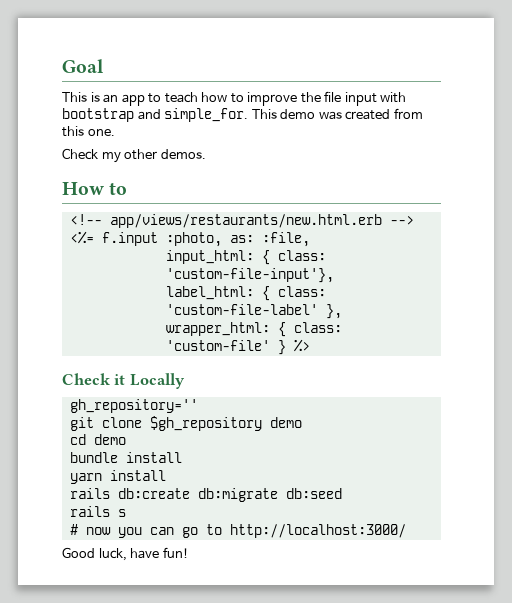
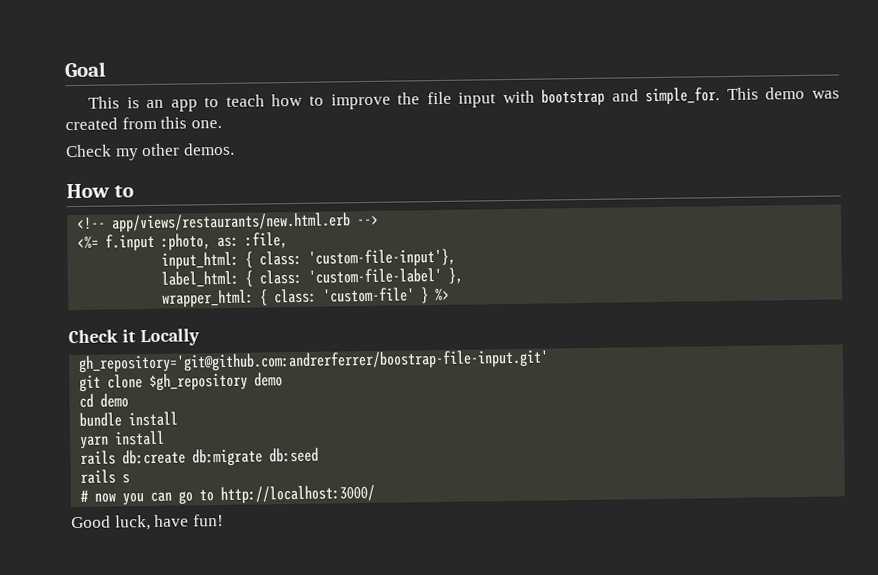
- gh_repository=''
+ gh_repository='git@github.com:andrerferrer/boostrap-file-input.git'

